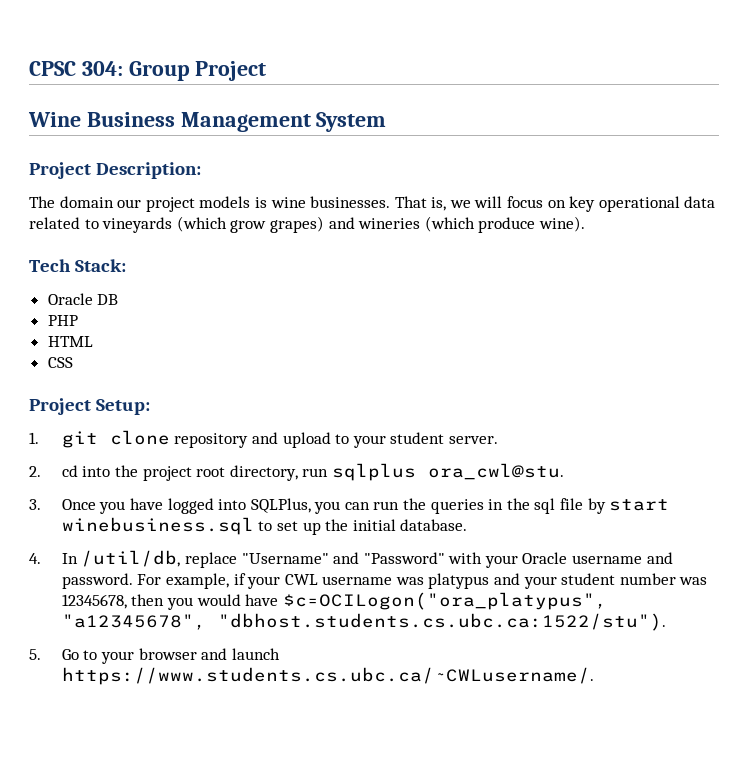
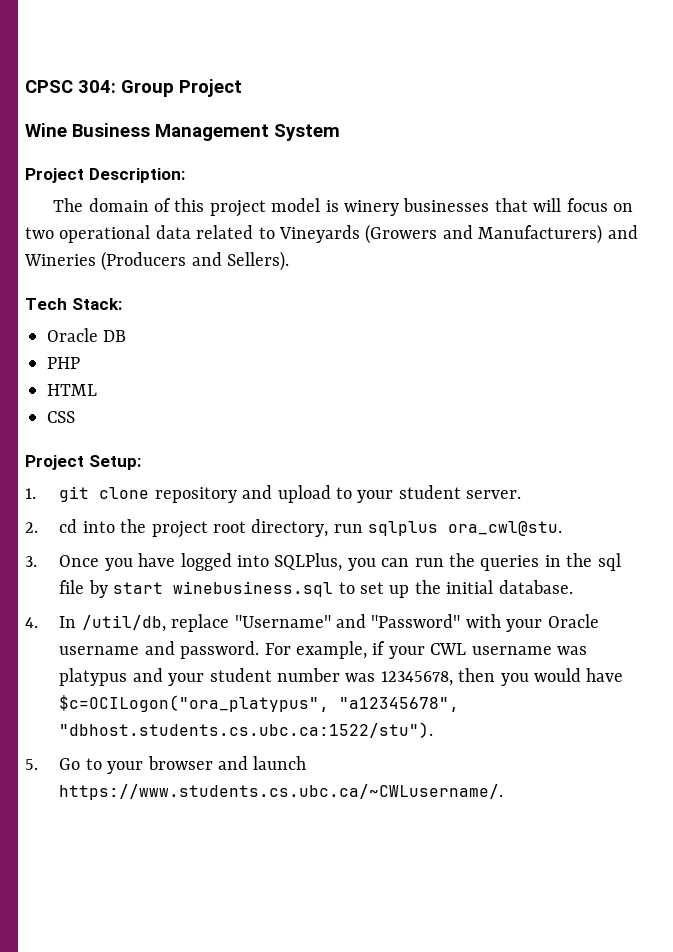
- The domain our project models is wine businesses. That is, we will focus on key operational data related to vineyards (which grow grapes) and wineries (which produce wine).
+ The domain of this project model is winery businesses that will focus on two operational data related to Vineyards (Growers and Manufacturers) and Wineries (Producers and Sellers).

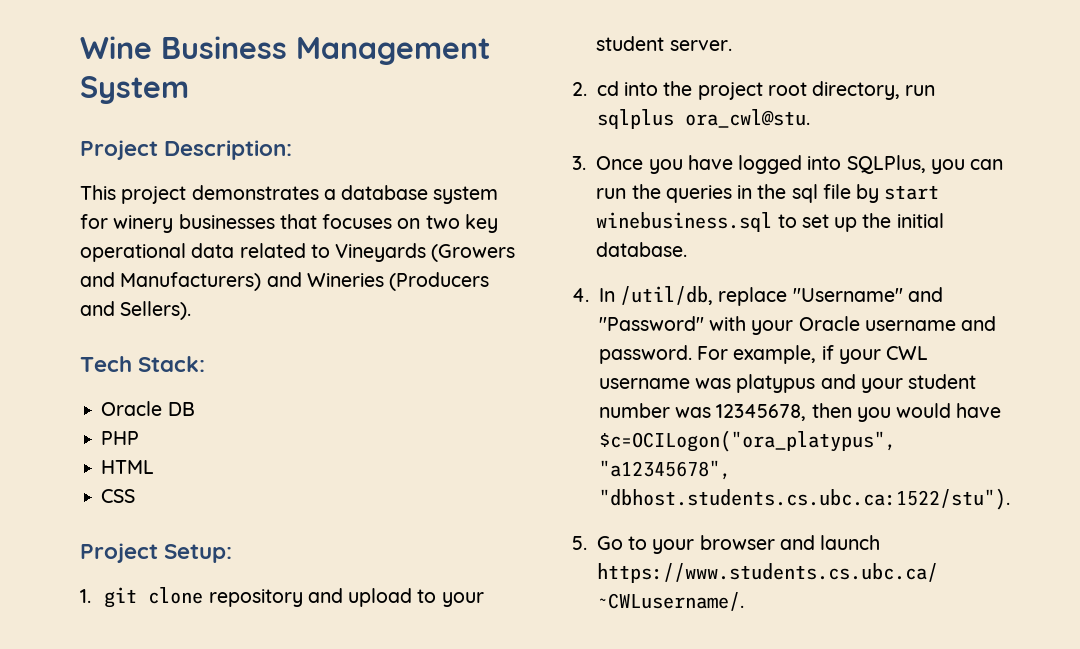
- CPSC 304: Group Project
- The domain of this project model is winery businesses that will focus on two operational data related to Vineyards (Growers and Manufacturers) and Wineries (Producers and Sellers).
+ This project demonstrates a database system for winery businesses that focuses on two key operational data related to Vineyards (Growers and Manufacturers) and Wineries (Producers and Sellers).

